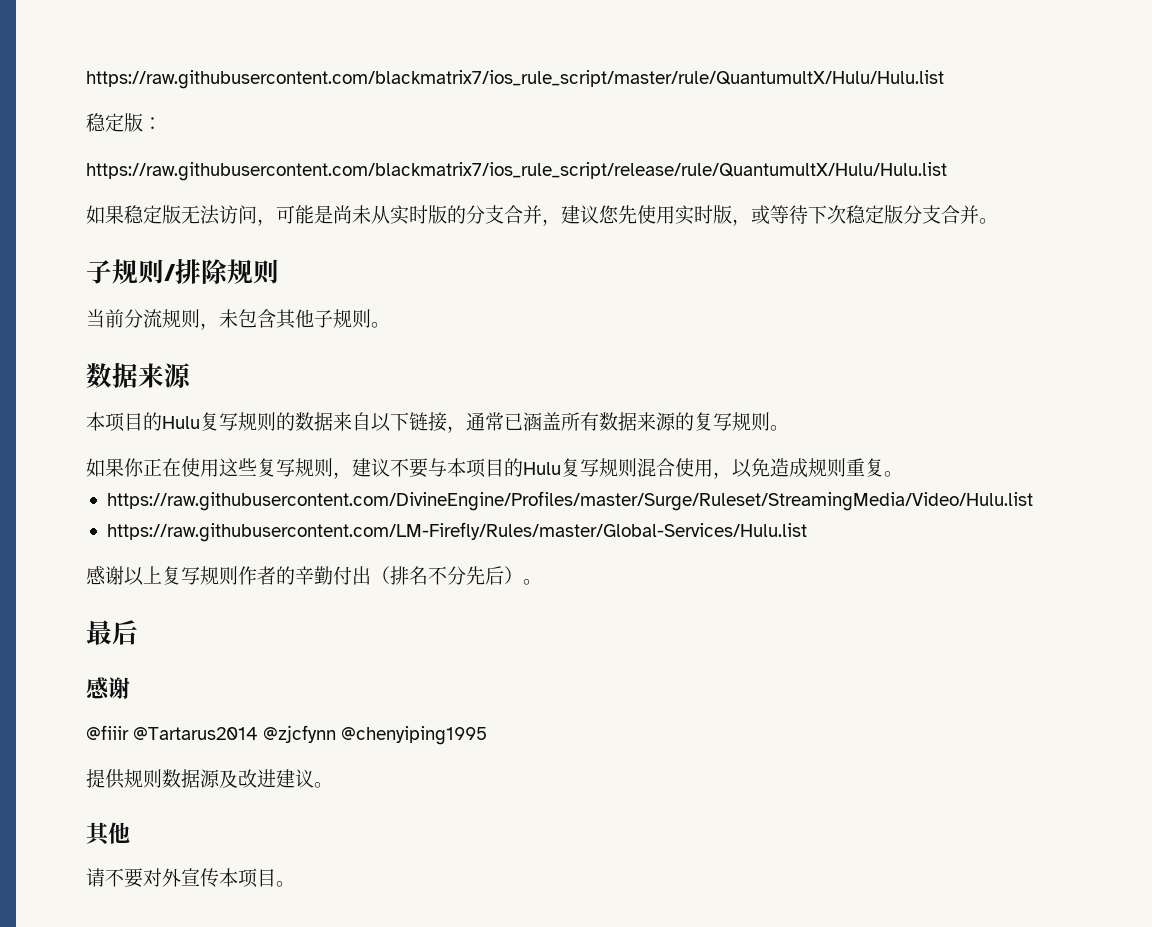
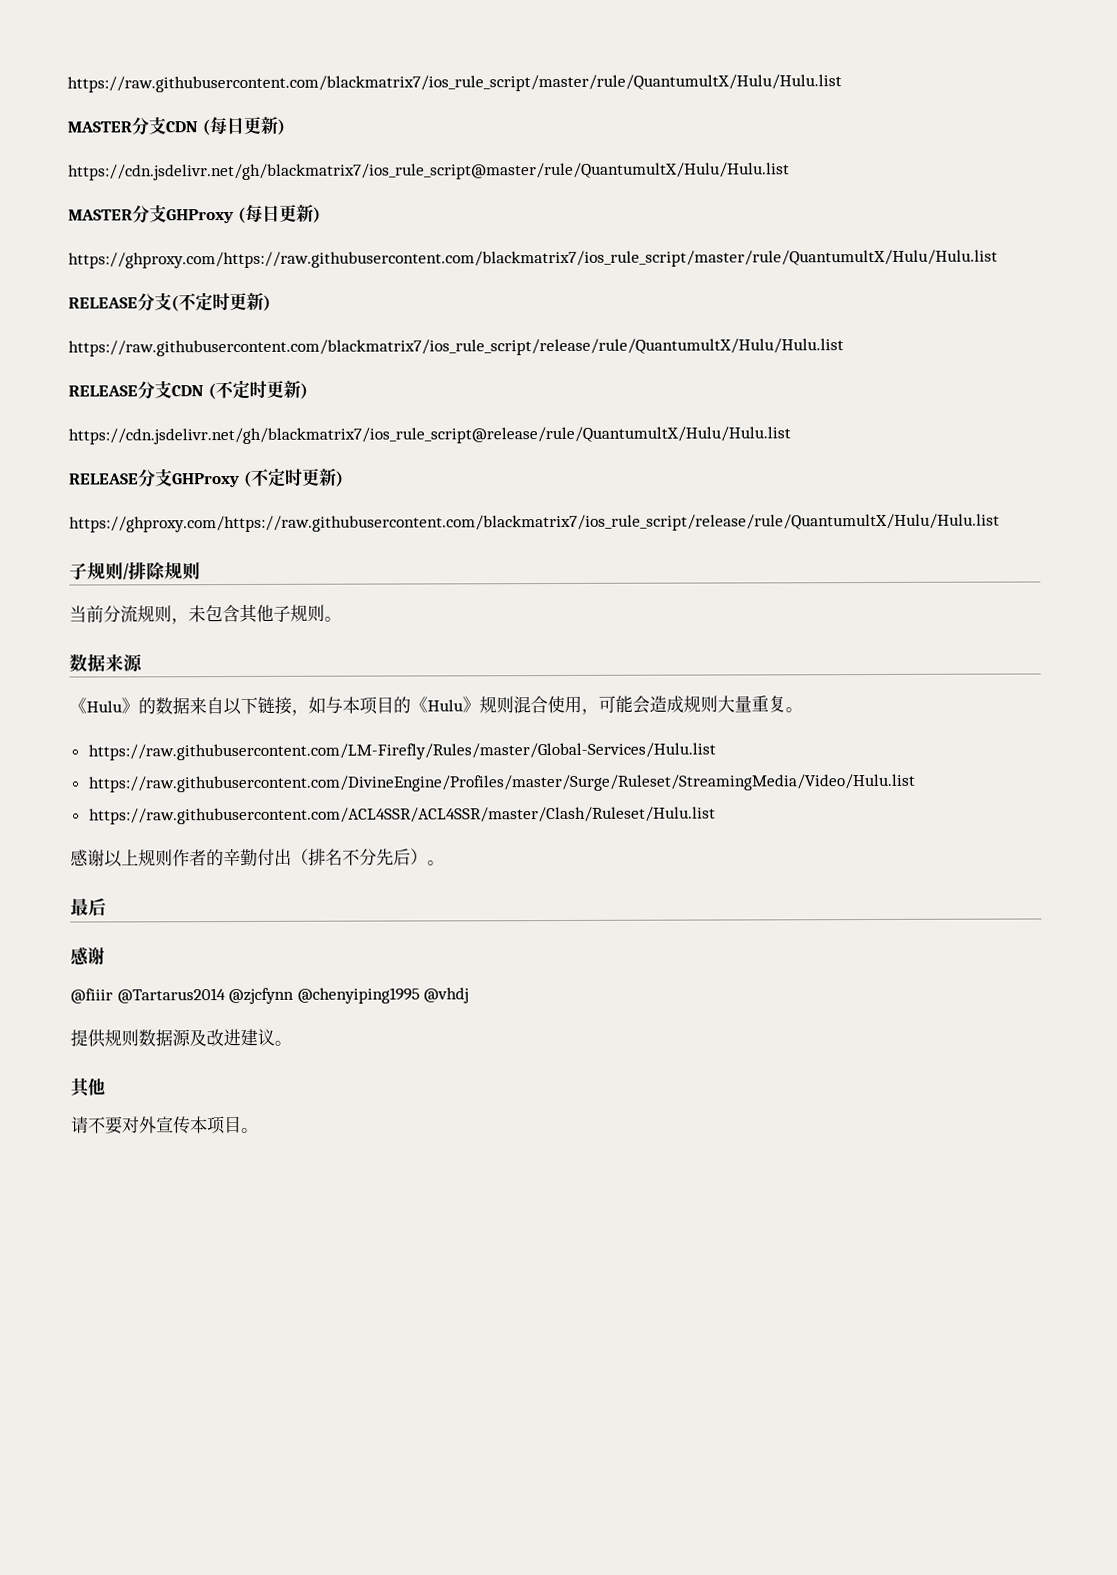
- 稳定版：
+ MASTER分支CDN (每日更新)
+ https://cdn.jsdelivr.net/gh/blackmatrix7/ios_rule_script@master/rule/QuantumultX/Hulu/Hulu.list
+ MASTER分支GHProxy (每日更新)
+ https://ghproxy.com/https://raw.githubusercontent.com/blackmatrix7/ios_rule_script/master/rule/QuantumultX/Hulu/Hulu.list
+ RELEASE分支(不定时更新)
  https://raw.githubusercontent.com/blackmatrix7/ios_rule_script/release/rule/QuantumultX/Hulu/Hulu.list
- 如果稳定版无法访问，可能是尚未从实时版的分支合并，建议您先使用实时版，或等待下次稳定版分支合并。
+ RELEASE分支CDN (不定时更新)
+ https://cdn.jsdelivr.net/gh/blackmatrix7/ios_rule_script@release/rule/QuantumultX/Hulu/Hulu.list
+ RELEASE分支GHProxy (不定时更新)
+ https://ghproxy.com/https://raw.githubusercontent.com/blackmatrix7/ios_rule_script/release/rule/QuantumultX/Hulu/Hulu.list
- 本项目的Hulu复写规则的数据来自以下链接，通常已涵盖所有数据来源的复写规则。
- 如果你正在使用这些复写规则，建议不要与本项目的Hulu复写规则混合使用，以免造成规则重复。
+ 《Hulu》的数据来自以下链接，如与本项目的《Hulu》规则混合使用，可能会造成规则大量重复。
+ https://raw.githubusercontent.com/LM-Firefly/Rules/master/Global-Services/Hulu.list
- https://raw.githubusercontent.com/LM-Firefly/Rules/master/Global-Services/Hulu.list
+ https://raw.githubusercontent.com/ACL4SSR/ACL4SSR/master/Clash/Ruleset/Hulu.list
- 感谢以上复写规则作者的辛勤付出（排名不分先后）。
+ 感谢以上规则作者的辛勤付出（排名不分先后）。
- @fiiir @Tartarus2014 @zjcfynn @chenyiping1995
+ @fiiir @Tartarus2014 @zjcfynn @chenyiping1995 @vhdj

